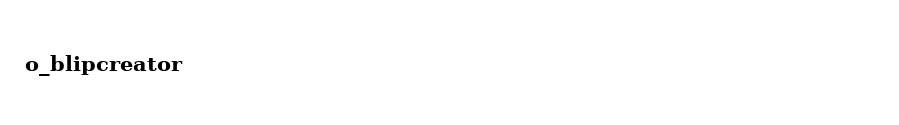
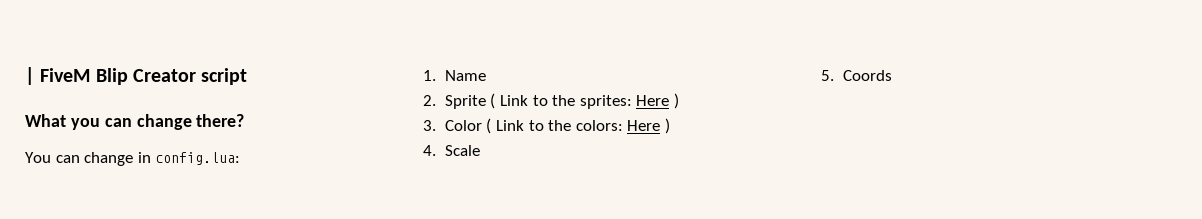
- o_blipcreator
+ | FiveM Blip Creator script
+ What you can change there?
+ You can change in config.lua:
+ 1. Name
+ 2. Sprite ( Link to the sprites: Here )
+ 3. Color ( Link to the colors: Here )
+ 4. Scale
+ 5. Coords

